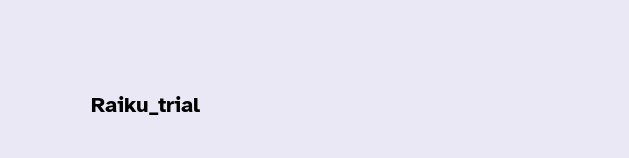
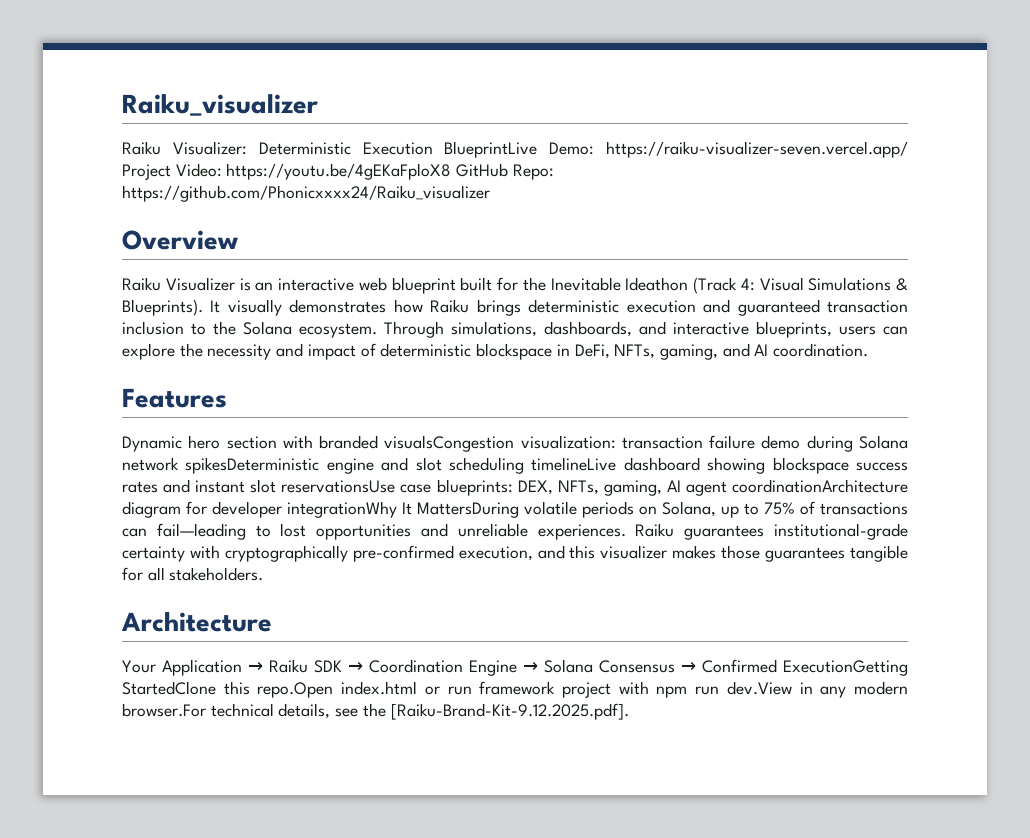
- Raiku_trial
+ Raiku_visualizer
+ Raiku Visualizer: Deterministic Execution BlueprintLive Demo: https://raiku-visualizer-seven.vercel.app/ Project Video: https://youtu.be/4gEKaFploX8 GitHub Repo: https://github.com/Phonicxxxx24/Raiku_visualizer
+ Overview
+ Raiku Visualizer is an interactive web blueprint built for the Inevitable Ideathon (Track 4: Visual Simulations & Blueprints). It visually demonstrates how Raiku brings deterministic execution and guaranteed transaction inclusion to the Solana ecosystem. Through simulations, dashboards, and interactive blueprints, users can explore the necessity and impact of deterministic blockspace in DeFi, NFTs, gaming, and AI coordination.
+ Features
+ Dynamic hero section with branded visualsCongestion visualization: transaction failure demo during Solana network spikesDeterministic engine and slot scheduling timelineLive dashboard showing blockspace success rates and instant slot reservationsUse case blueprints: DEX, NFTs, gaming, AI agent coordinationArchitecture diagram for developer integrationWhy It MattersDuring volatile periods on Solana, up to 75% of transactions can fail—leading to lost opportunities and unreliable experiences. Raiku guarantees institutional-grade certainty with cryptographically pre-confirmed execution, and this visualizer makes those guarantees tangible for all stakeholders.
+ Architecture
+ Your Application → Raiku SDK → Coordination Engine → Solana Consensus → Confirmed ExecutionGetting StartedClone this repo.Open index.html or run framework project with npm run dev.View in any modern browser.For technical details, see the [Raiku-Brand-Kit-9.12.2025.pdf].

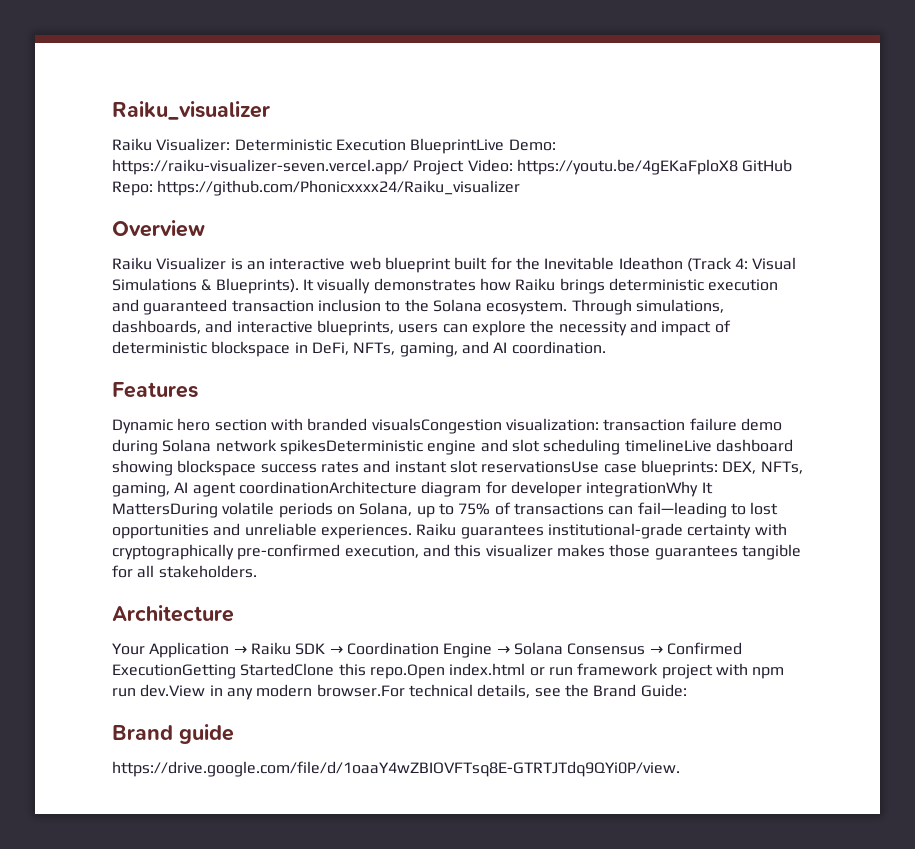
- Your Application → Raiku SDK → Coordination Engine → Solana Consensus → Confirmed ExecutionGetting StartedClone this repo.Open index.html or run framework project with npm run dev.View in any modern browser.For technical details, see the [Raiku-Brand-Kit-9.12.2025.pdf].
+ Your Application → Raiku SDK → Coordination Engine → Solana Consensus → Confirmed ExecutionGetting StartedClone this repo.Open index.html or run framework project with npm run dev.View in any modern browser.For technical details, see the Brand Guide:
+ Brand guide
+ https://drive.google.com/file/d/1oaaY4wZBIOVFTsq8E-GTRTJTdq9QYi0P/view.

